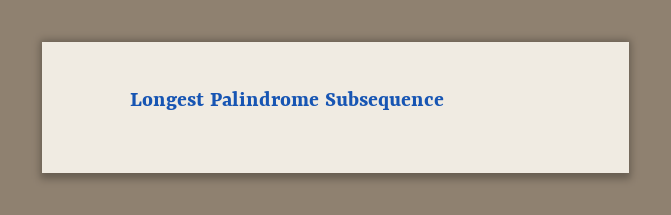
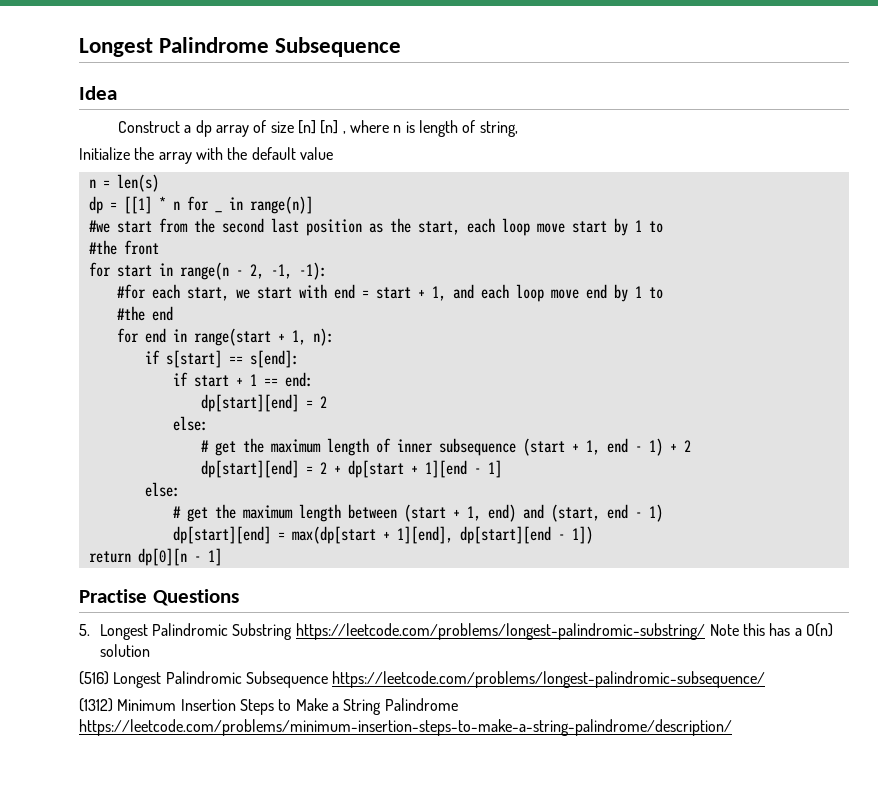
+ Idea
+ Construct a dp array of size [n] [n] , where n is length of string,
+ Initialize the array with the default value
+ n = len(s)
+ dp = [[1] * n for _ in range(n)]
+ #we start from the second last position as the start, each loop move start by 1 to
+ #the front
+ for start in range(n - 2, -1, -1):
+ #for each start, we start with end = start + 1, and each loop move end by 1 to
+ #the end
+ for end in range(start + 1, n):
+ if s[start] == s[end]:
+ if start + 1 == end:
+ dp[start][end] = 2
+ else:
+ # get the maximum length of inner subsequence (start + 1, end - 1) + 2
+ dp[start][end] = 2 + dp[start + 1][end - 1]
+ else:
+ # get the maximum length between (start + 1, end) and (start, end - 1)
+ dp[start][end] = max(dp[start + 1][end], dp[start][end - 1])
+ return dp[0][n - 1]
+ Practise Questions
+ 5. Longest Palindromic Substring https://leetcode.com/problems/longest-palindromic-substring/ Note this has a O(n) solution
+ (516) Longest Palindromic Subsequence https://leetcode.com/problems/longest-palindromic-subsequence/
+ (1312) Minimum Insertion Steps to Make a String Palindrome https://leetcode.com/problems/minimum-insertion-steps-to-make-a-string-palindrome/description/

